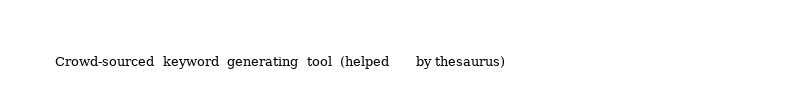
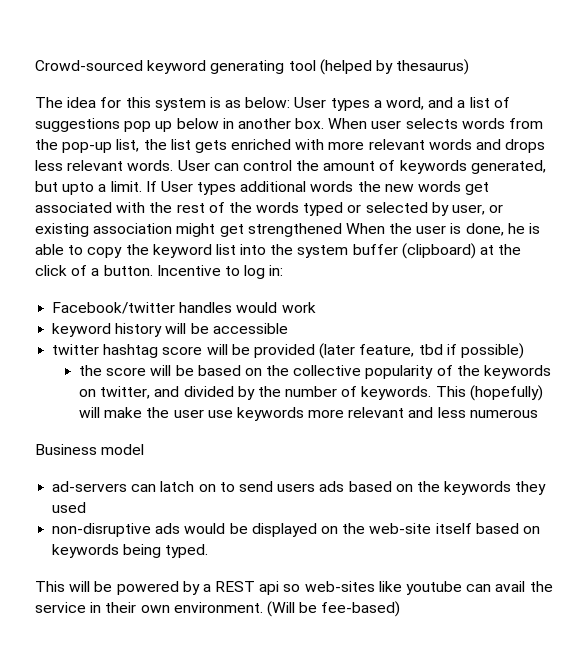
+ The idea for this system is as below: User types a word, and a list of suggestions pop up below in another box. When user selects words from the pop-up list, the list gets enriched with more relevant words and drops less relevant words. User can control the amount of keywords generated, but upto a limit. If User types additional words the new words get associated with the rest of the words typed or selected by user, or existing association might get strengthened When the user is done, he is able to copy the keyword list into the system buffer (clipboard) at the click of a button. Incentive to log in:
+ Facebook/twitter handles would work
+ keyword history will be accessible
+ twitter hashtag score will be provided (later feature, tbd if possible)
+ the score will be based on the collective popularity of the keywords on twitter, and divided by the number of keywords. This (hopefully) will make the user use keywords more relevant and less numerous
+ Business model
+ ad-servers can latch on to send users ads based on the keywords they used
+ non-disruptive ads would be displayed on the web-site itself based on keywords being typed.
+ This will be powered by a REST api so web-sites like youtube can avail the service in their own environment. (Will be fee-based)

